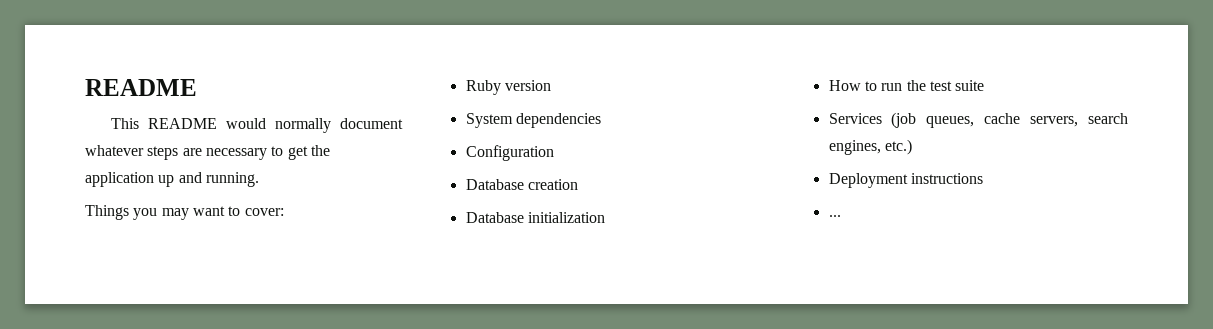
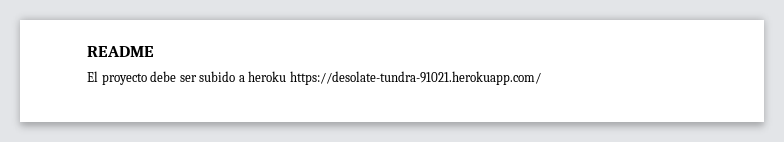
- This README would normally document whatever steps are necessary to get the application up and running.
- Things you may want to cover:
- Ruby version
- System dependencies
- Configuration
- Database creation
- Database initialization
- How to run the test suite
- Services (job queues, cache servers, search engines, etc.)
- Deployment instructions
- ...
+ El proyecto debe ser subido a heroku https://desolate-tundra-91021.herokuapp.com/

